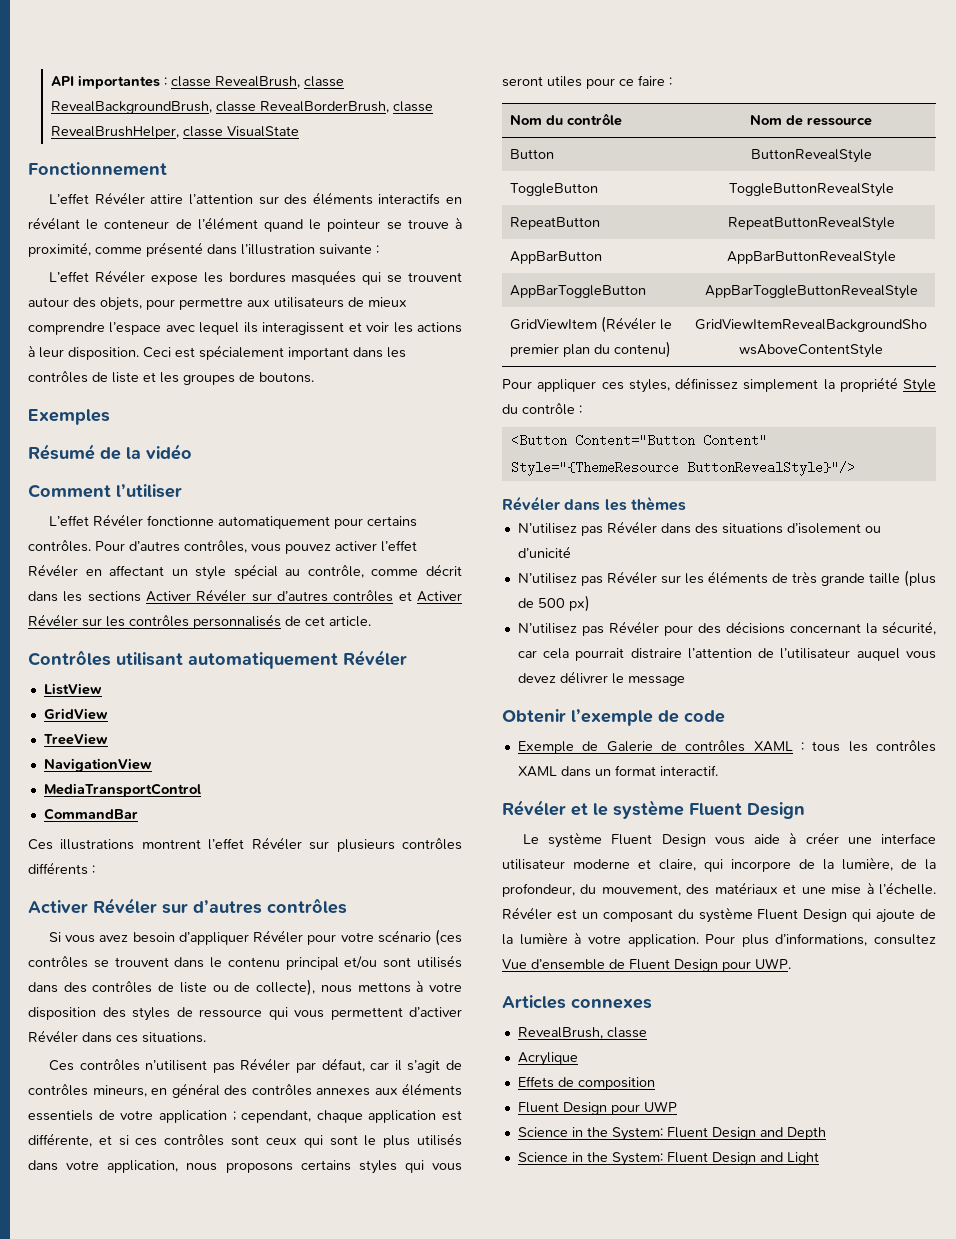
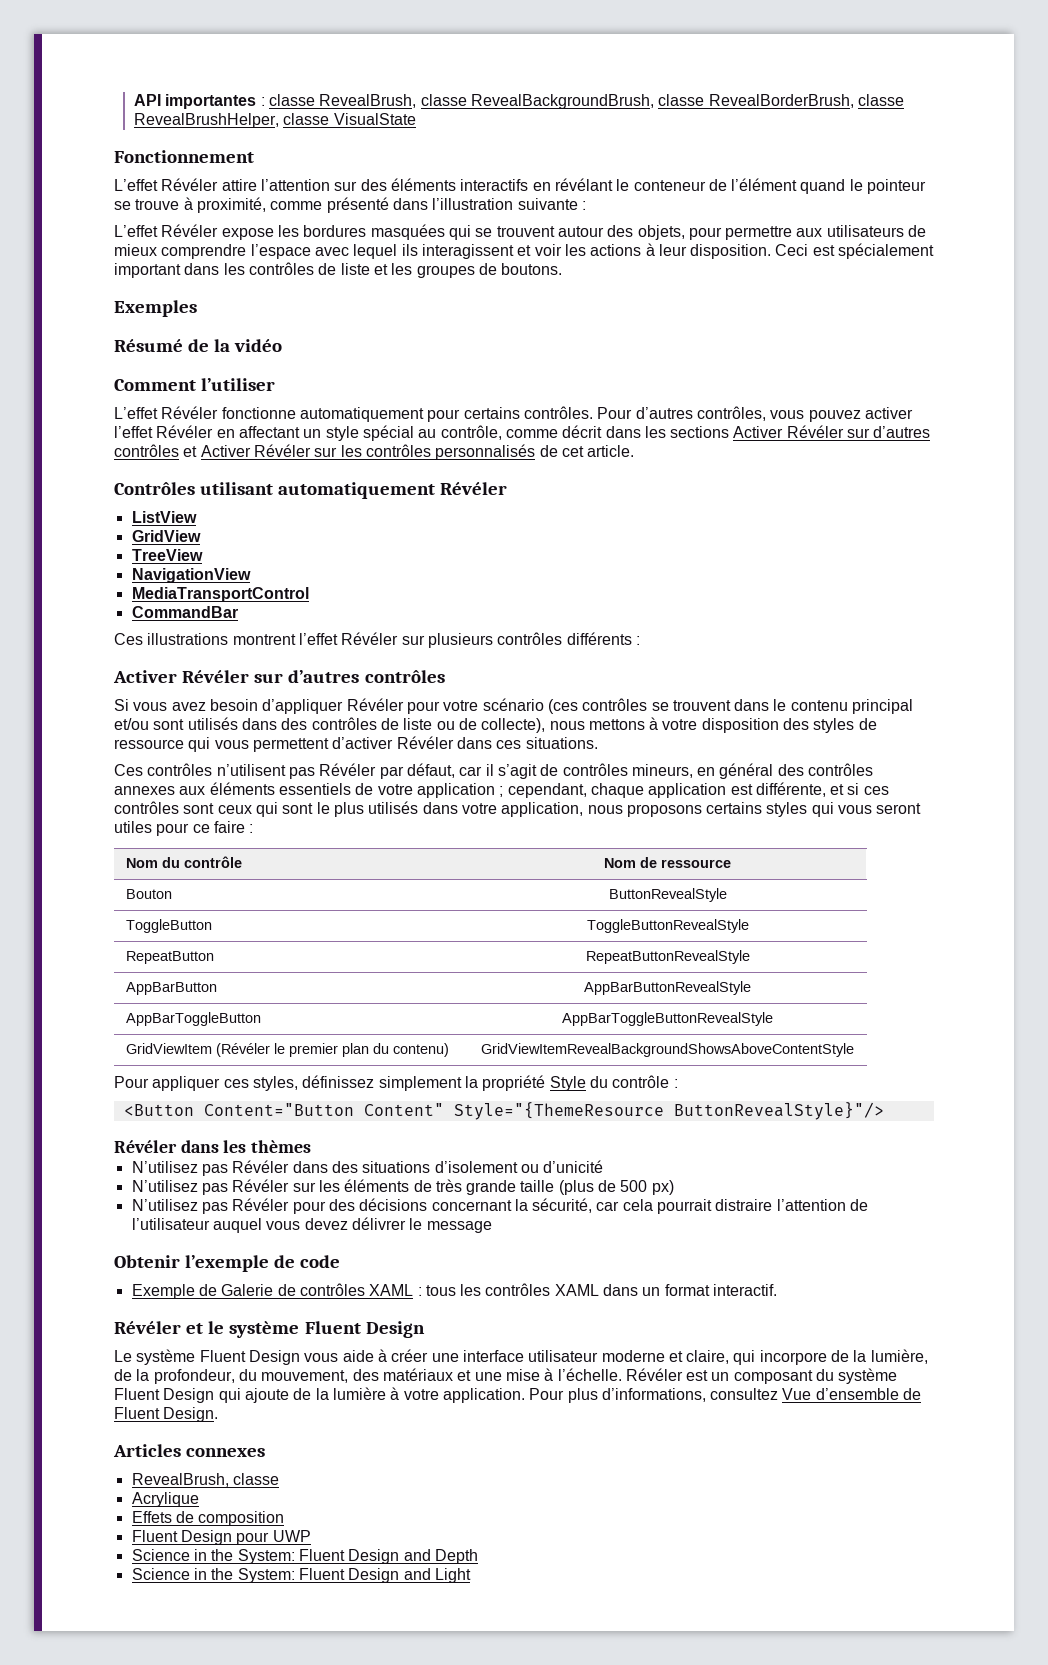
- Button | ButtonRevealStyle
+ Bouton | ButtonRevealStyle
- Pour plus d’informations, consultez Vue d’ensemble de Fluent Design pour UWP.
+ Pour plus d’informations, consultez Vue d’ensemble de Fluent Design.

